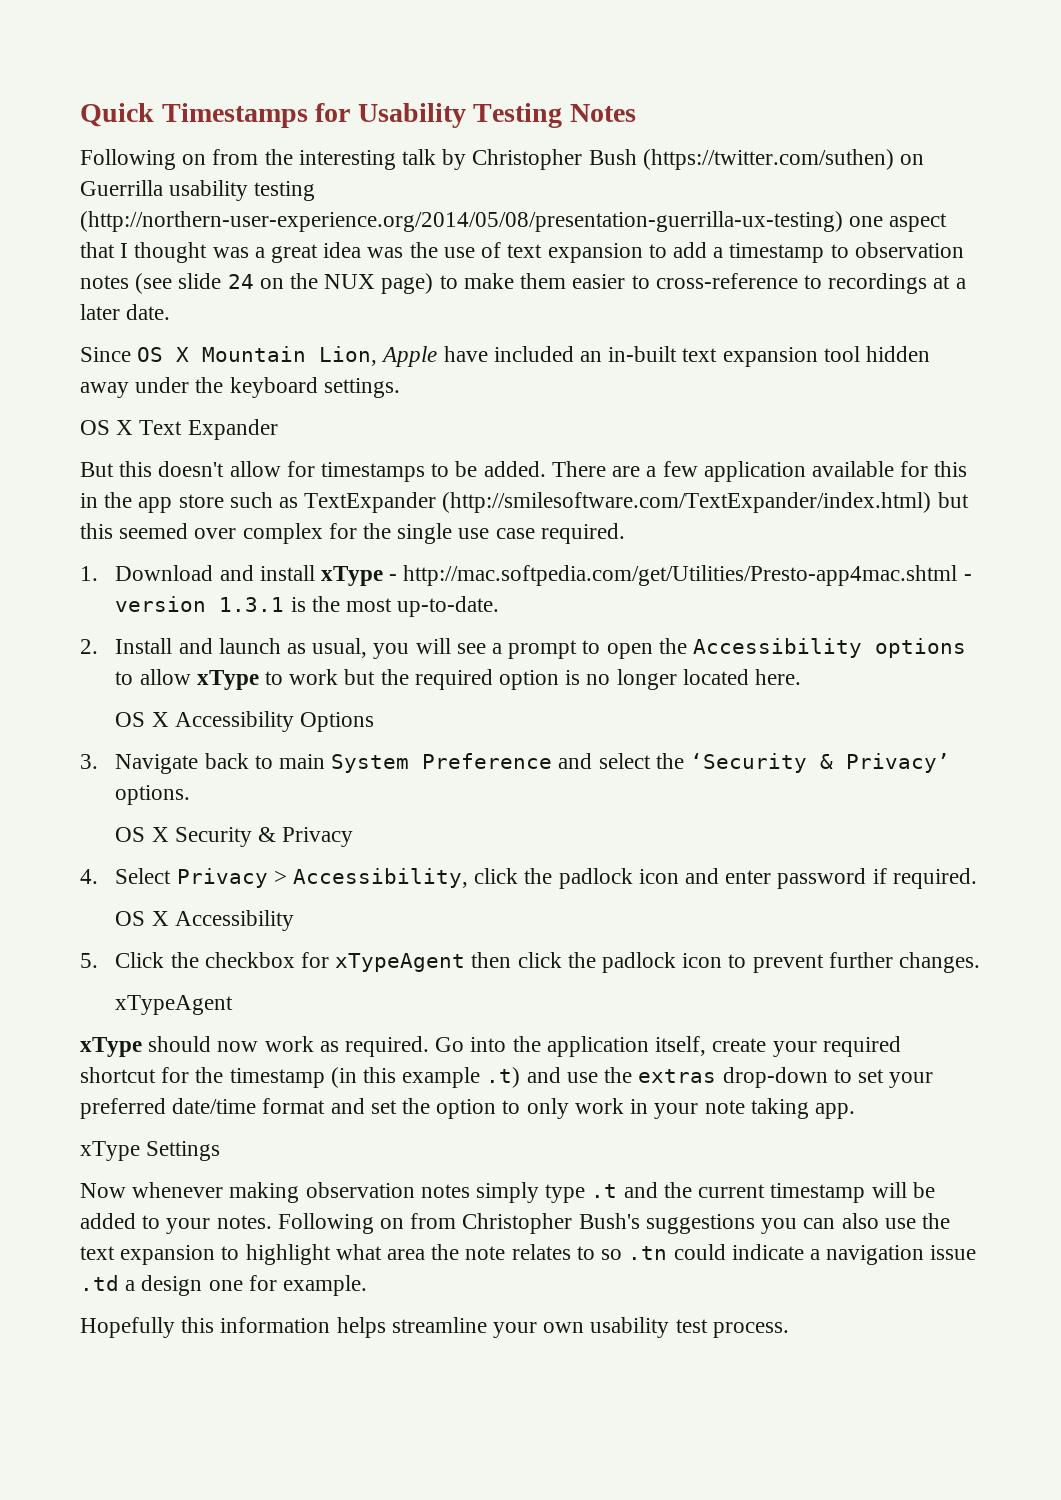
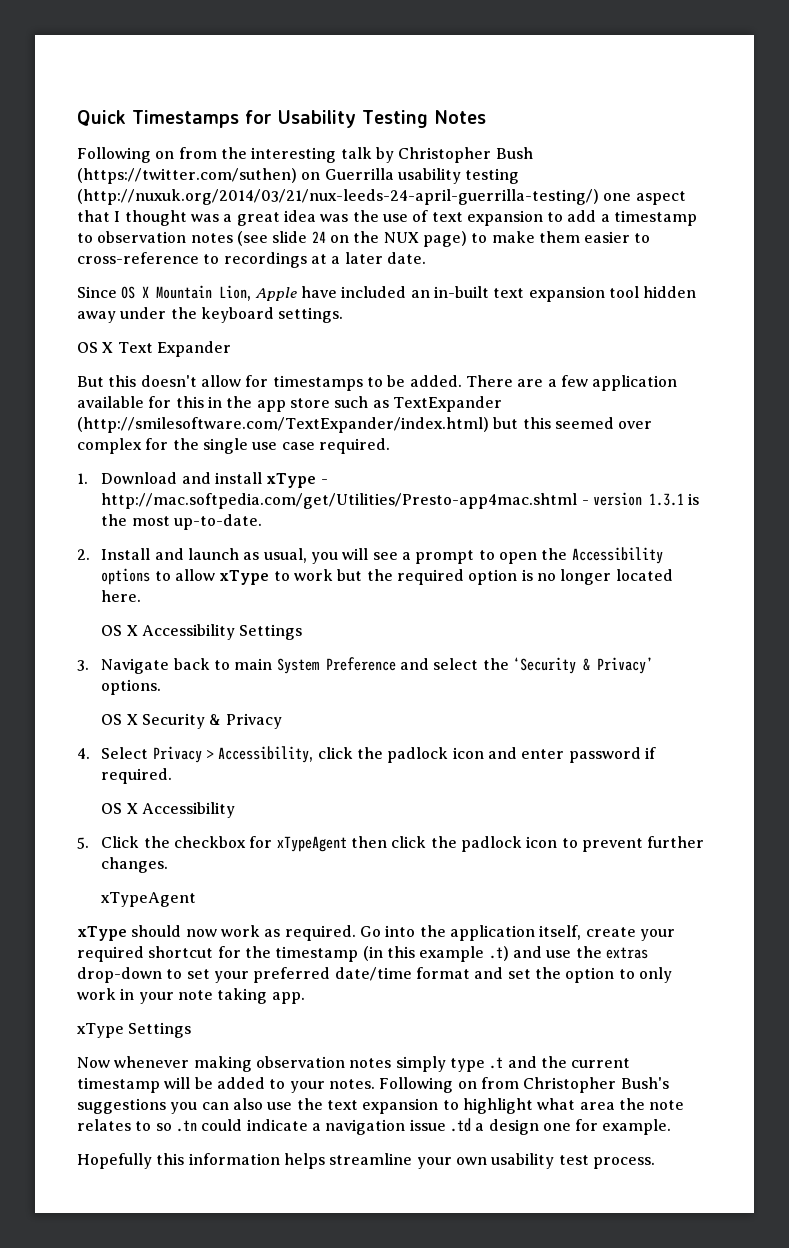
- Following on from the interesting talk by Christopher Bush (https://twitter.com/suthen) on Guerrilla usability testing (http://northern-user-experience.org/2014/05/08/presentation-guerrilla-ux-testing) one aspect that I thought was a great idea was the use of text expansion to add a timestamp to observation notes (see slide 24 on the NUX page) to make them easier to cross-reference to recordings at a later date.
+ Following on from the interesting talk by Christopher Bush (https://twitter.com/suthen) on Guerrilla usability testing (http://nuxuk.org/2014/03/21/nux-leeds-24-april-guerrilla-testing/) one aspect that I thought was a great idea was the use of text expansion to add a timestamp to observation notes (see slide 24 on the NUX page) to make them easier to cross-reference to recordings at a later date.
- OS X Accessibility Options
+ OS X Accessibility Settings

